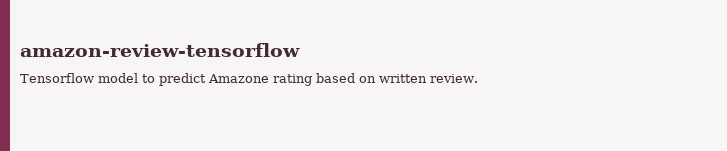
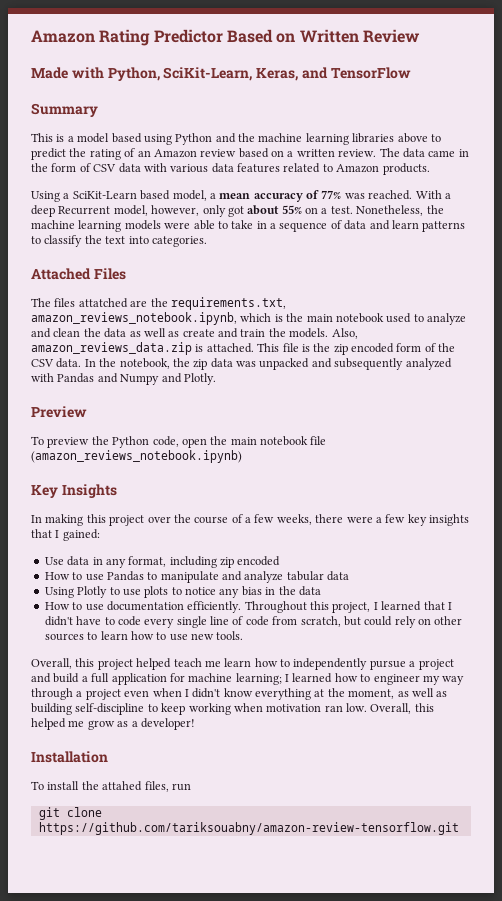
- amazon-review-tensorflow
- Tensorflow model to predict Amazone rating based on written review.
+ Amazon Rating Predictor Based on Written Review
+ Made with Python, SciKit-Learn, Keras, and TensorFlow
+ Summary
+ This is a model based using Python and the machine learning libraries above to predict the rating of an Amazon review based on a written review.
+ The data came in the form of CSV data with various data features related to Amazon products.
+ Using a SciKit-Learn based model, a mean accuracy of 77% was reached. With a deep Recurrent model, however, only got about 55% on a test. Nonetheless, the machine learning models were able to take in a sequence of data and learn patterns to classify the text into categories.
+ Attached Files
+ The files attatched are the requirements.txt, amazon_reviews_notebook.ipynb, which is the main notebook used to analyze and clean the data as well as create and train the models. Also, amazon_reviews_data.zip is attached. This file is the zip encoded form of the CSV data. In the notebook, the zip data was unpacked and subsequently analyzed with Pandas and Numpy and Plotly.
+ Preview
+ To preview the Python code, open the main notebook file (amazon_reviews_notebook.ipynb)
+ Key Insights
+ In making this project over the course of a few weeks, there were a few key insights that I gained:
+ Use data in any format, including zip encoded
+ How to use Pandas to manipulate and analyze tabular data
+ Using Plotly to use plots to notice any bias in the data
+ How to use documentation efficiently. Throughout this project, I learned that I didn't have to code every single line of code from scratch, but could rely on other sources to learn how to use new tools.
+ Overall, this project helped teach me learn how to independently pursue a project and build a full application for machine learning; I learned how to engineer my way through a project even when I didn't know everything at the moment, as well as building self-discipline to keep working when motivation ran low. Overall, this helped me grow as a developer!
+ Installation
+ To install the attahed files, run
+ git clone https://github.com/tariksouabny/amazon-review-tensorflow.git

